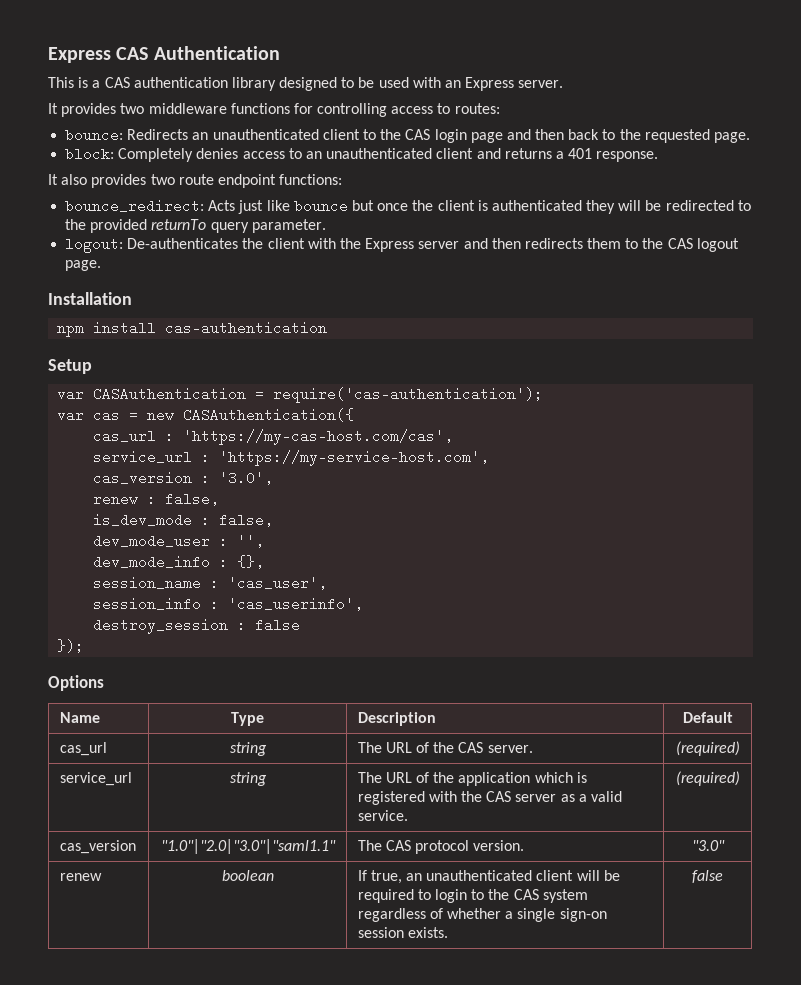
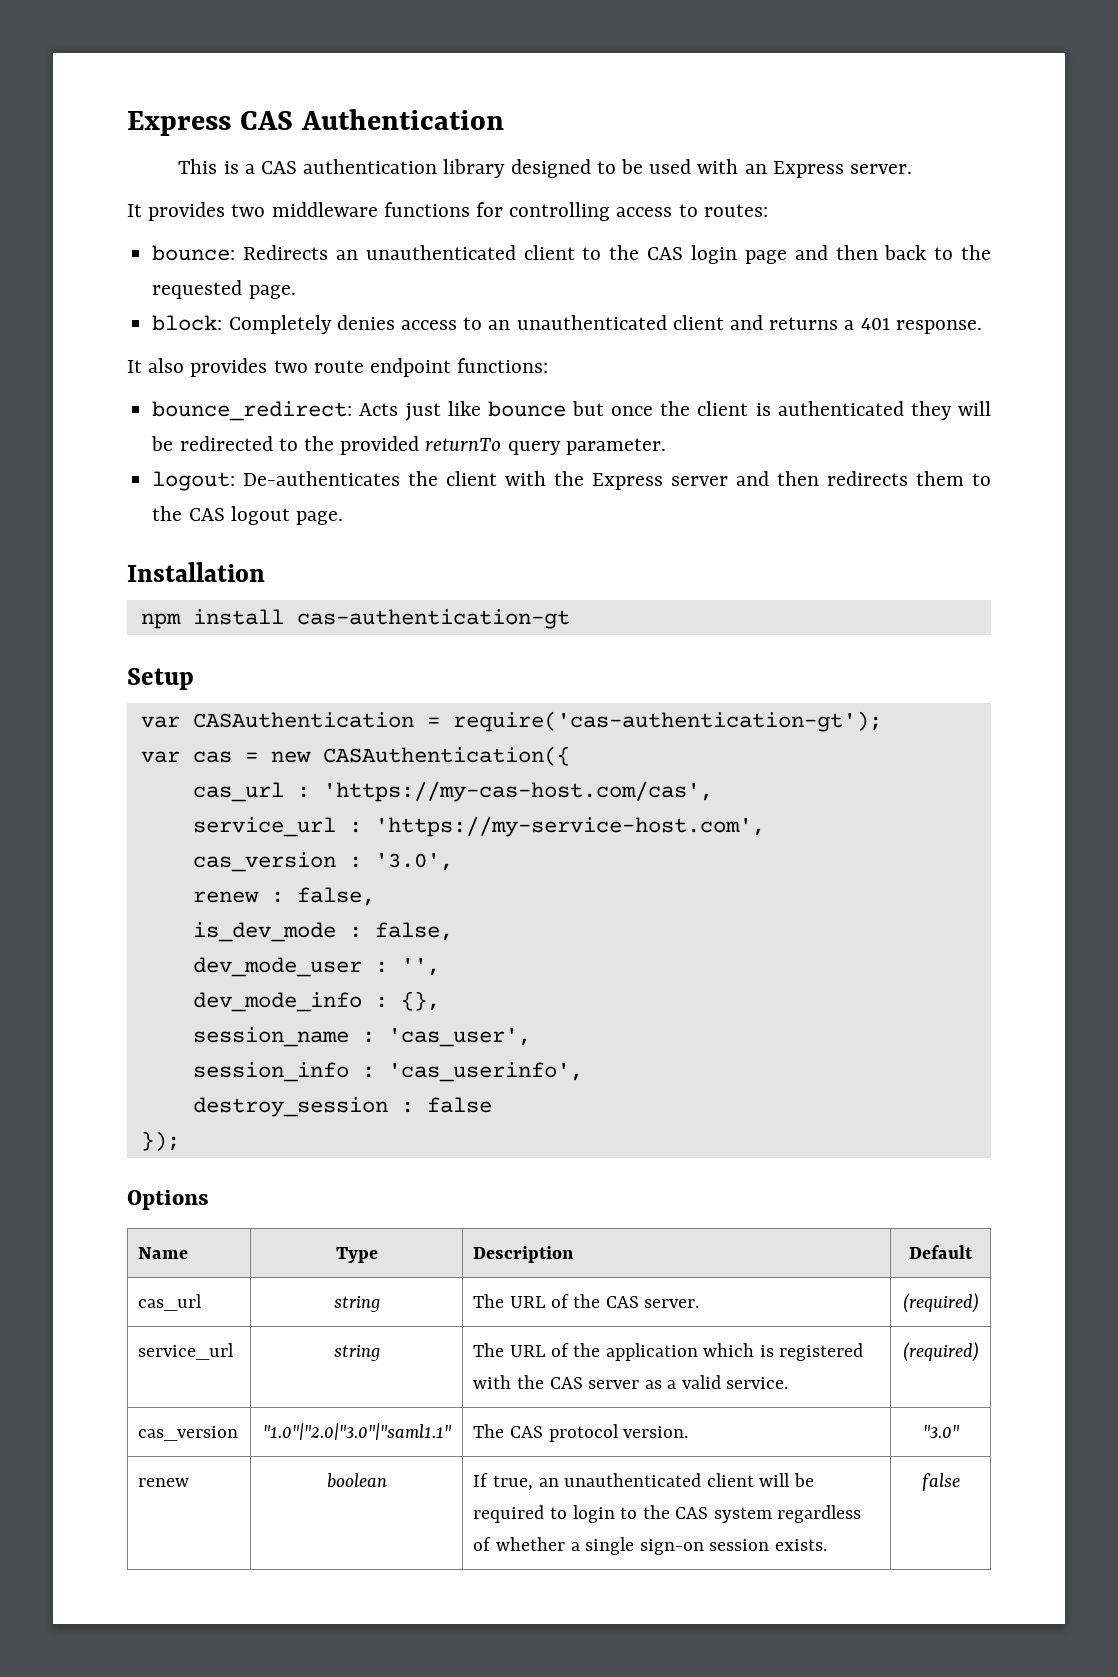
- npm install cas-authentication
+ npm install cas-authentication-gt
- var CASAuthentication = require('cas-authentication');
+ var CASAuthentication = require('cas-authentication-gt');

